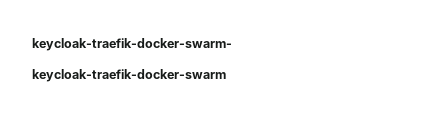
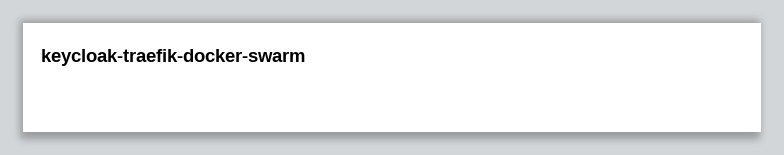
- keycloak-traefik-docker-swarm-

